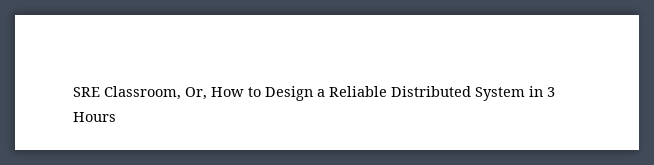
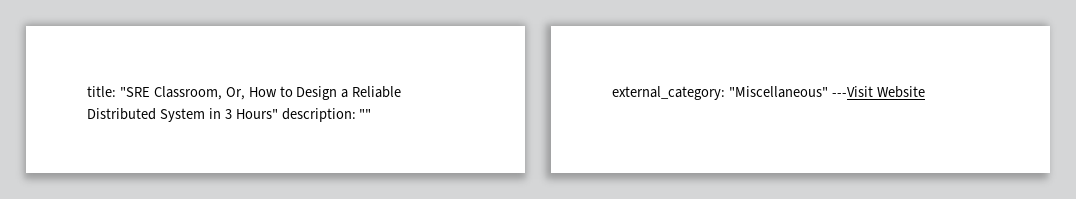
- SRE Classroom, Or, How to Design a Reliable Distributed System in 3 Hours
+ title: "SRE Classroom, Or, How to Design a Reliable Distributed System in 3 Hours" description: "" external_category: "Miscellaneous" ---Visit Website

